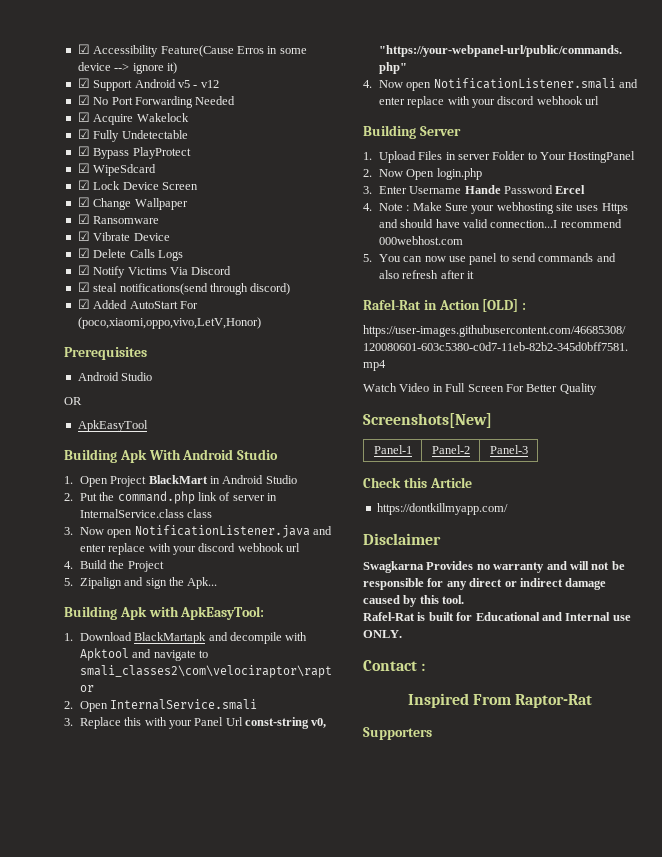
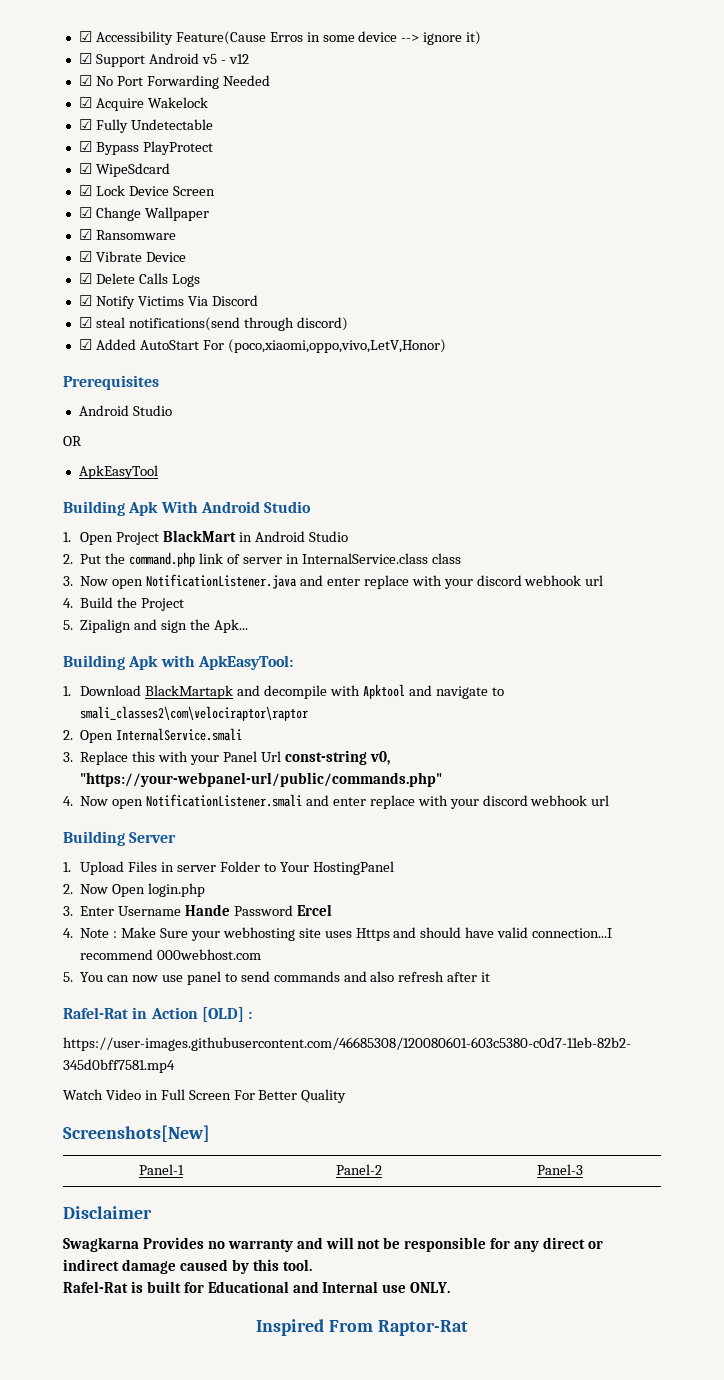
- Check this Article
- https://dontkillmyapp.com/
- Contact :
- Supporters

